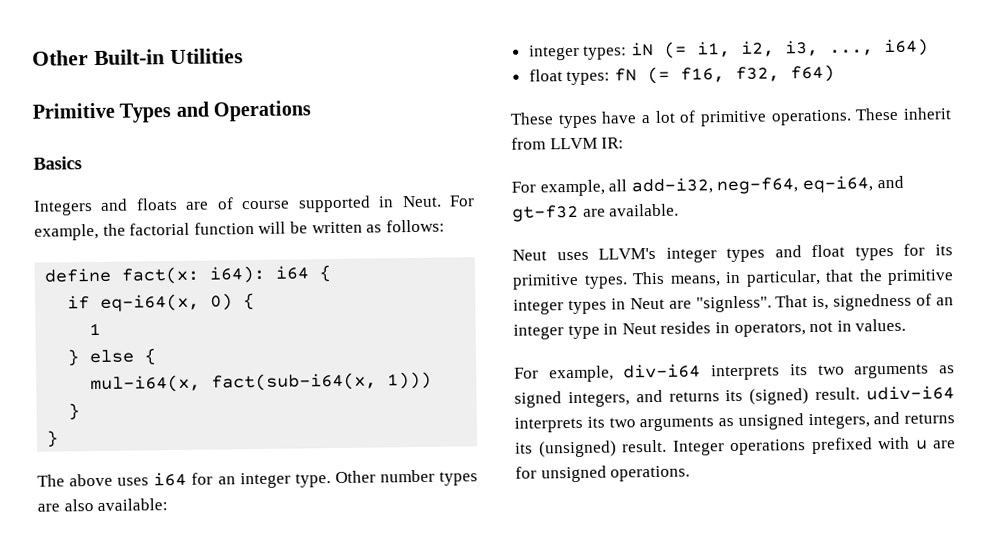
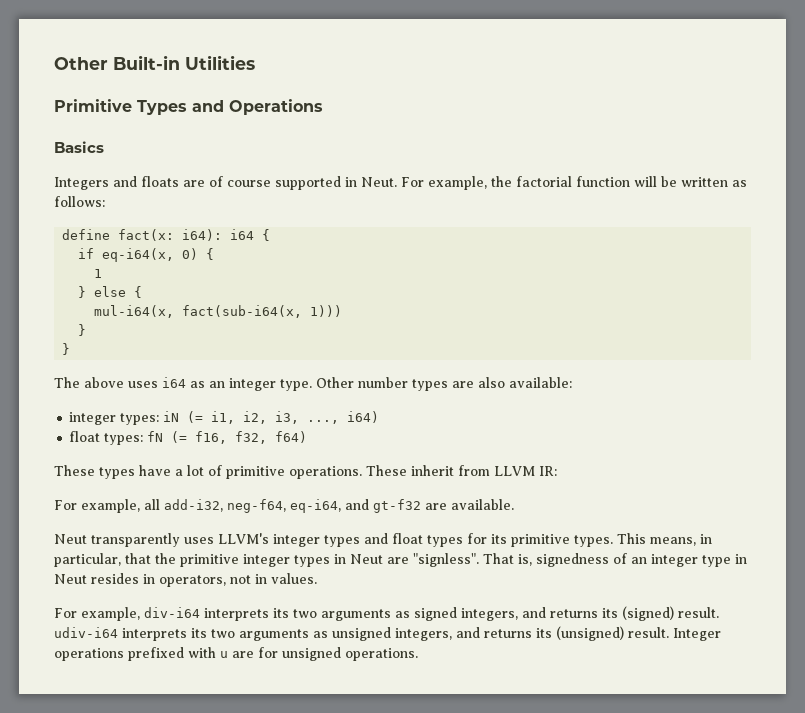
- The above uses i64 for an integer type.
+ The above uses i64 as an integer type.
- Neut uses LLVM's integer types and float types for its primitive types.
+ Neut transparently uses LLVM's integer types and float types for its primitive types.

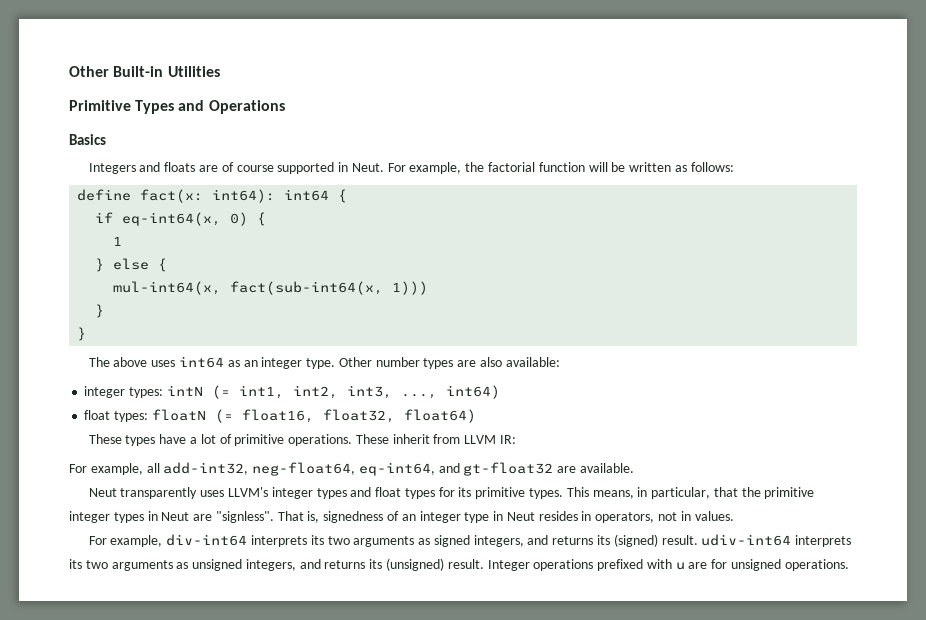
- define fact(x: i64): i64 {
+ define fact(x: int64): int64 {
- if eq-i64(x, 0) {
+ if eq-int64(x, 0) {
- mul-i64(x, fact(sub-i64(x, 1)))
+ mul-int64(x, fact(sub-int64(x, 1)))
- The above uses i64 as an integer type.
+ The above uses int64 as an integer type.
- integer types: iN (= i1, i2, i3, ..., i64)
- float types: fN (= f16, f32, f64)
+ integer types: intN (= int1, int2, int3, ..., int64)
+ float types: floatN (= float16, float32, float64)
- For example, all add-i32, neg-f64, eq-i64, and gt-f32 are available.
+ For example, all add-int32, neg-float64, eq-int64, and gt-float32 are available.
- For example, div-i64 interprets its two arguments as signed integers, and returns its (signed) result. udiv-i64 interprets its two arguments as unsigned integers, and returns its (unsigned) result.
+ For example, div-int64 interprets its two arguments as signed integers, and returns its (signed) result. udiv-int64 interprets its two arguments as unsigned integers, and returns its (unsigned) result.

